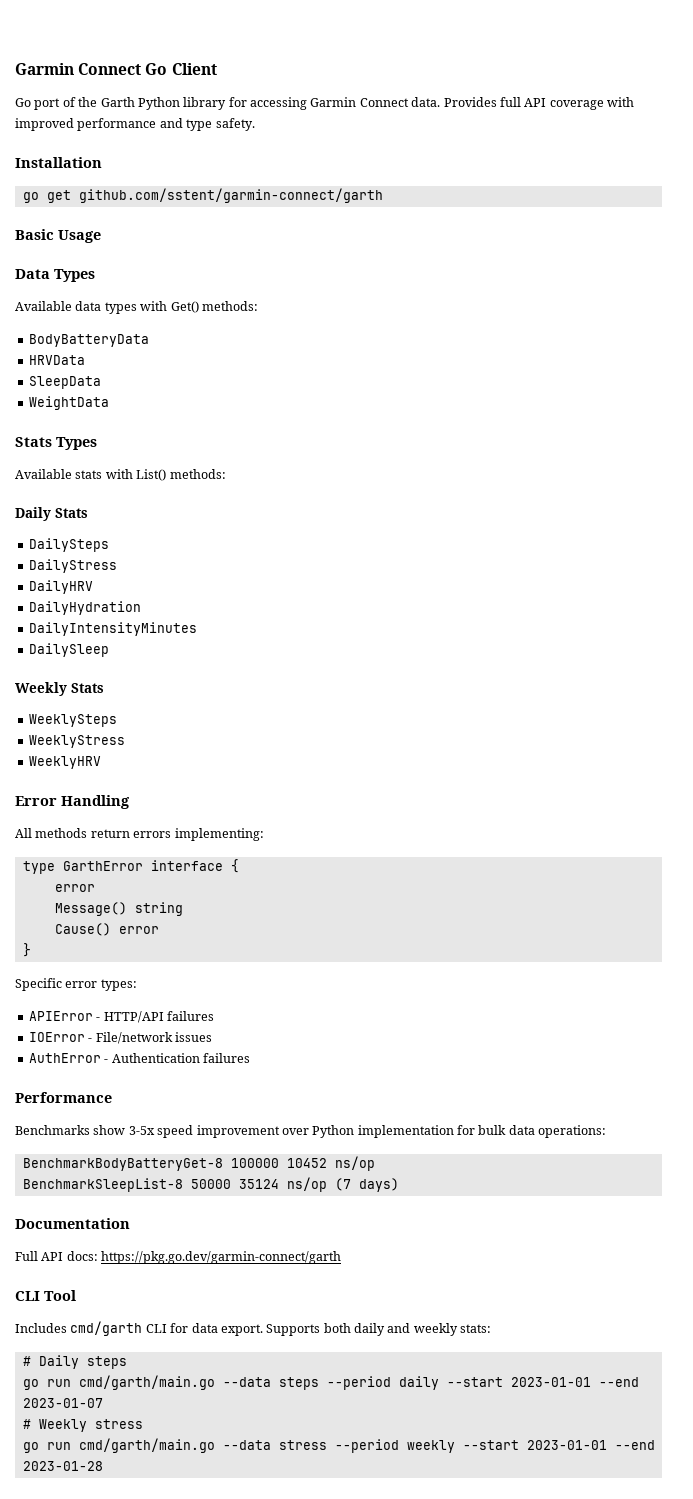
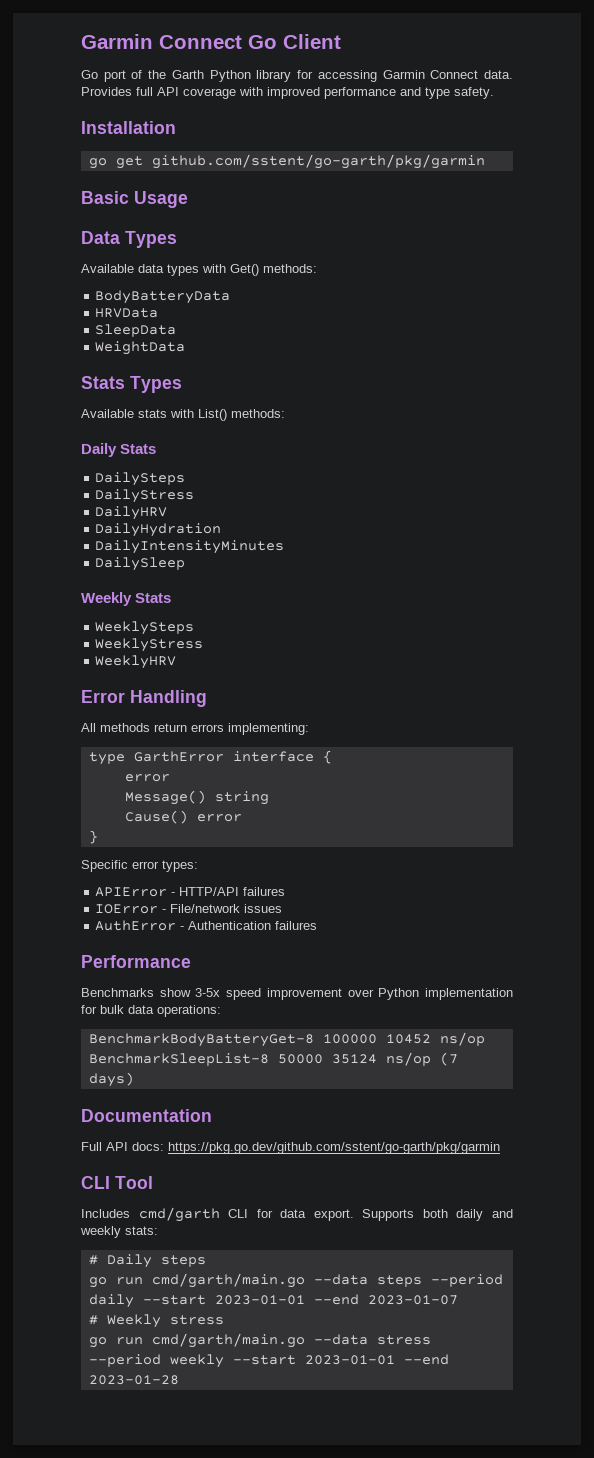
- go get github.com/sstent/garmin-connect/garth
+ go get github.com/sstent/go-garth/pkg/garmin
- Full API docs: https://pkg.go.dev/garmin-connect/garth
+ Full API docs: https://pkg.go.dev/github.com/sstent/go-garth/pkg/garmin

